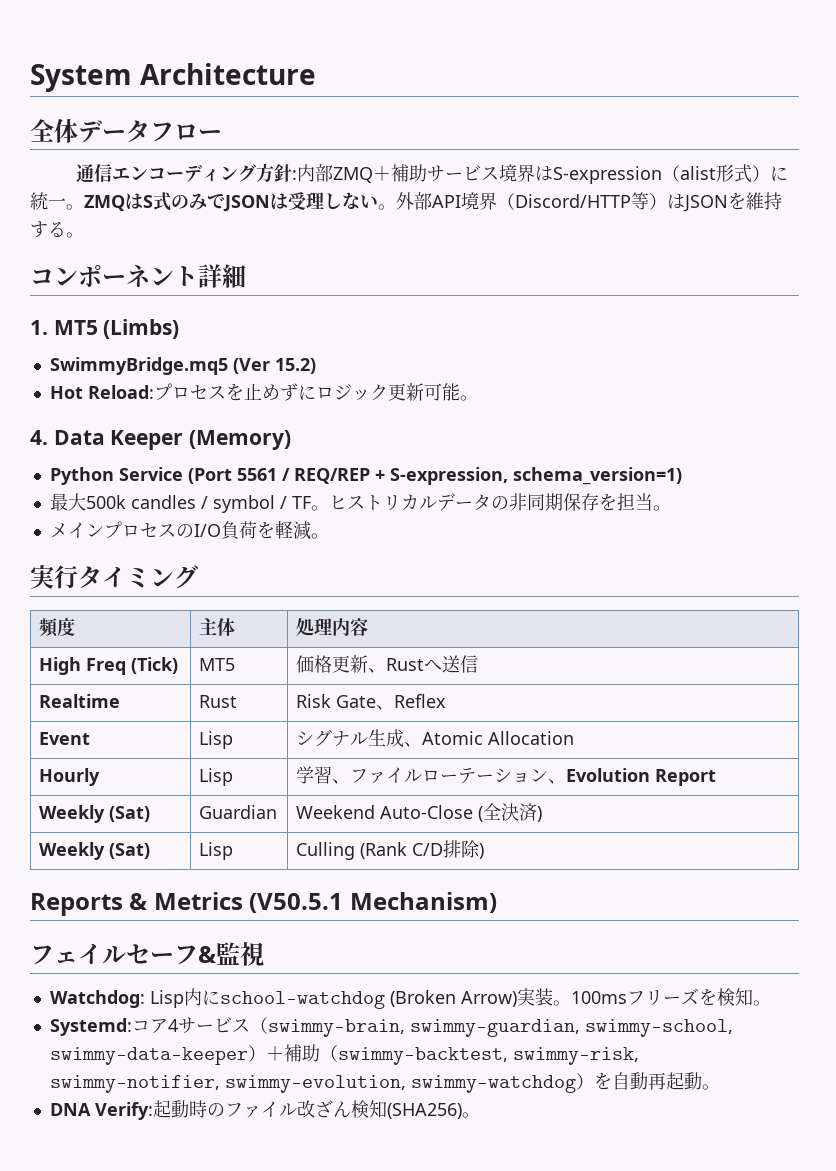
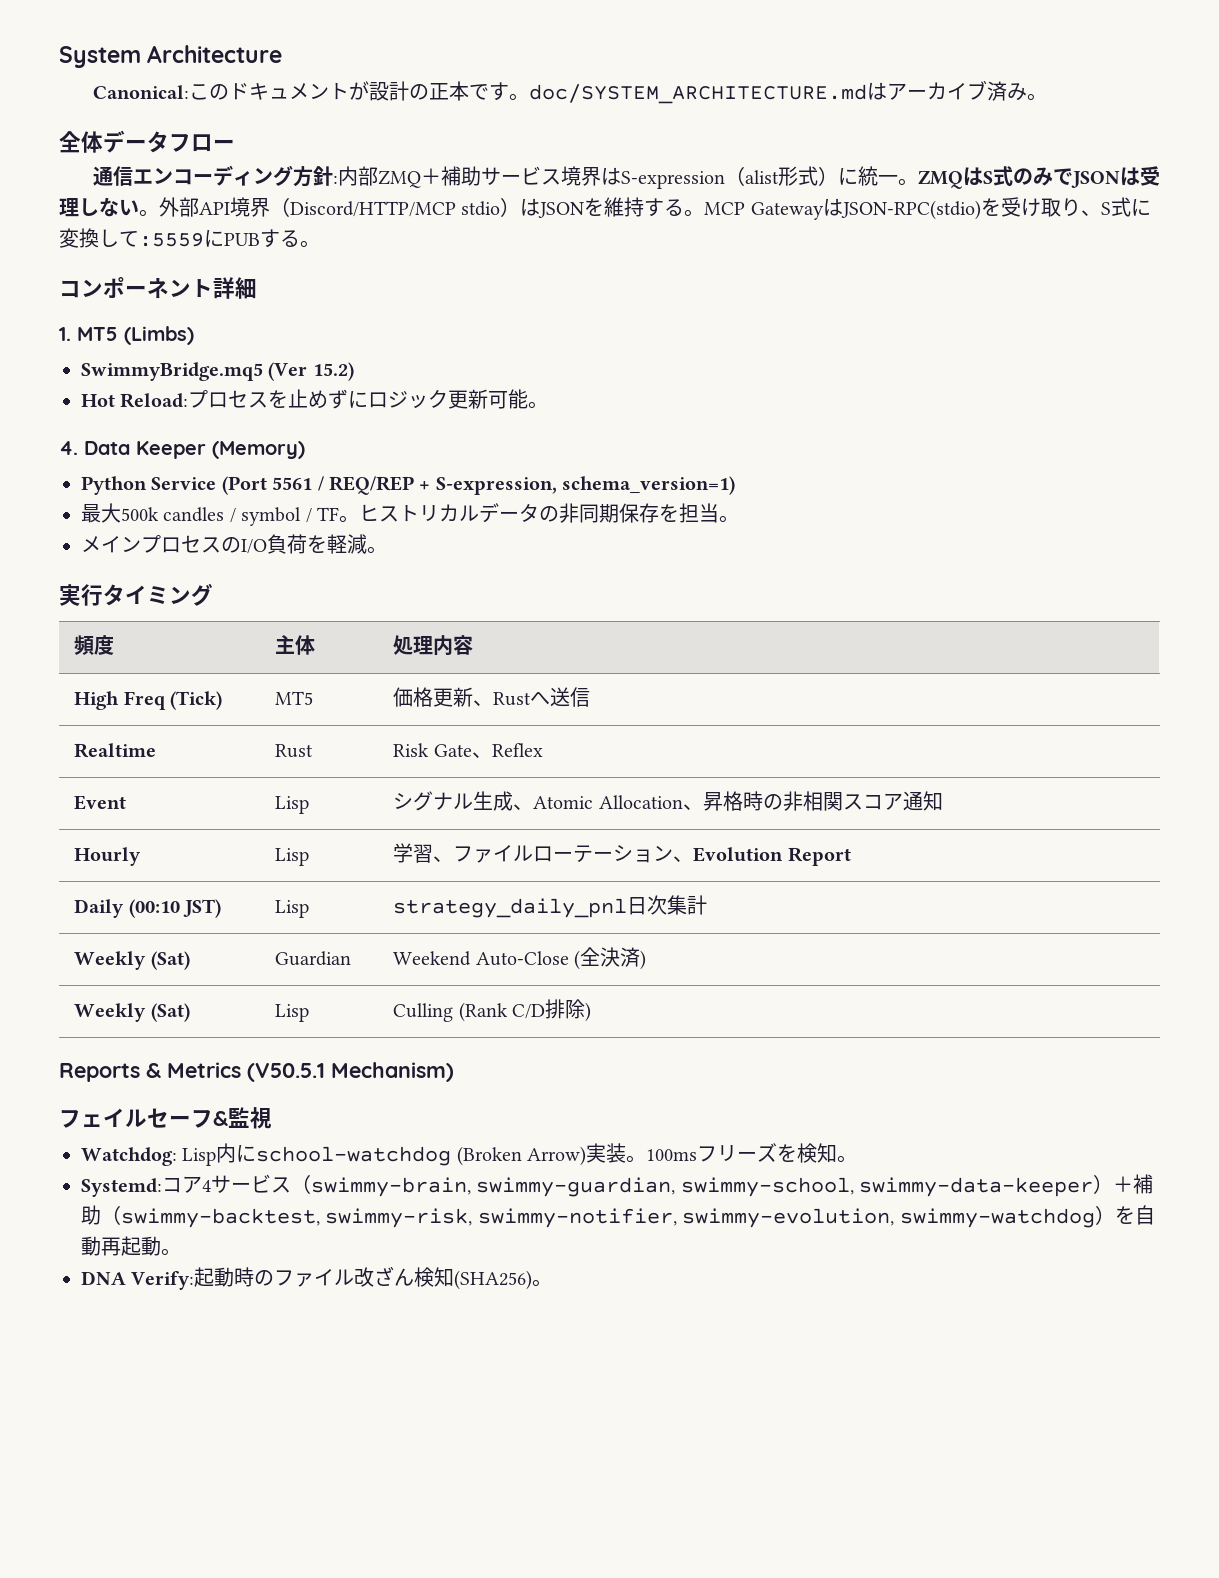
+ Canonical:このドキュメントが設計の正本です。doc/SYSTEM_ARCHITECTURE.mdはアーカイブ済み。
- 外部API境界（Discord/HTTP等）はJSONを維持する。
+ 外部API境界（Discord/HTTP/MCP stdio）はJSONを維持する。MCP GatewayはJSON‑RPC(stdio)を受け取り、S式に変換して:5559にPUBする。
- Event | Lisp | シグナル生成、Atomic Allocation
+ Event | Lisp | シグナル生成、Atomic Allocation、昇格時の非相関スコア通知
+ Daily (00:10 JST) | Lisp | strategy_daily_pnl日次集計

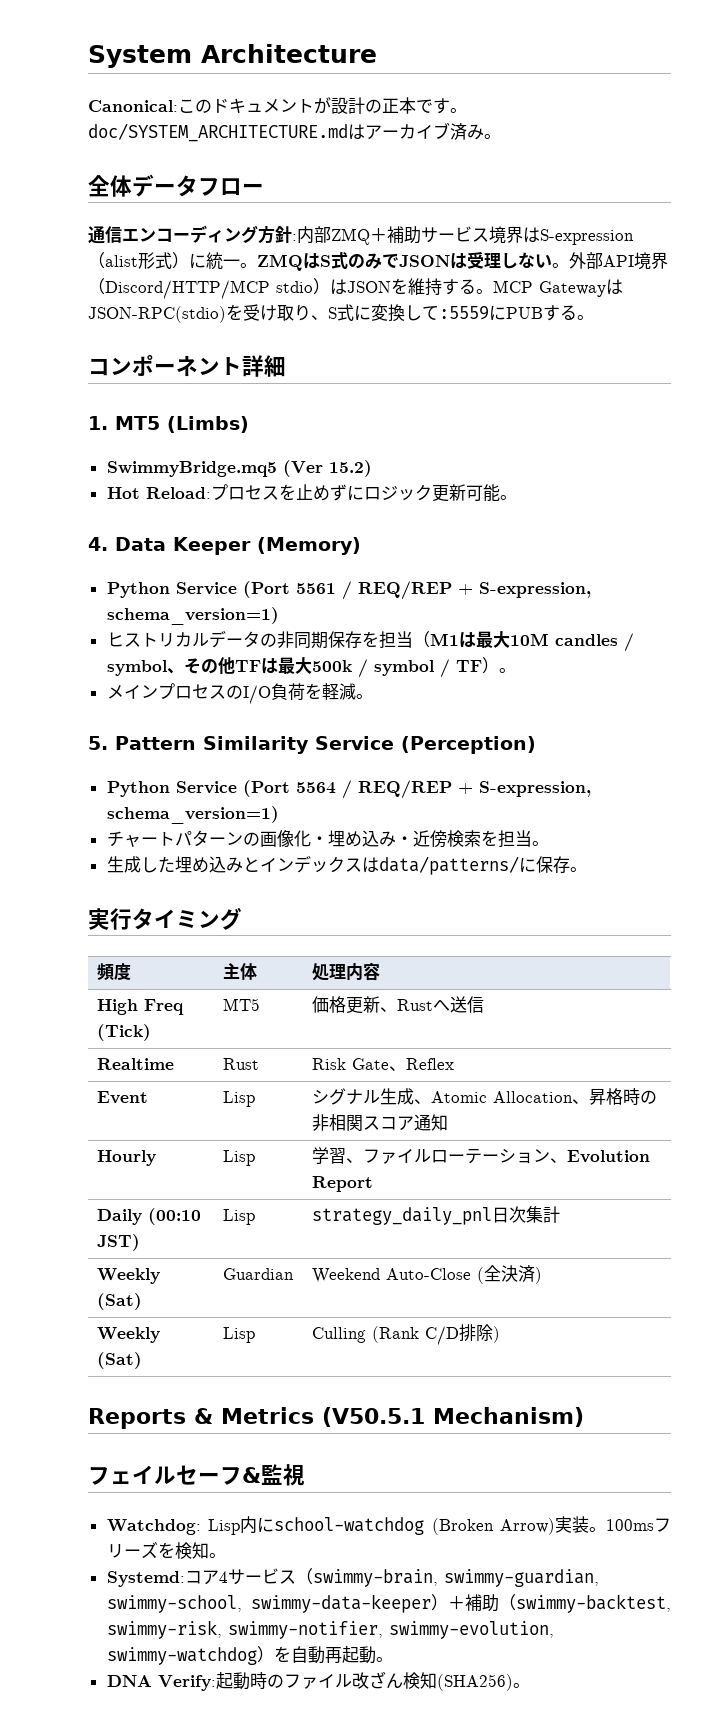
- 最大500k candles / symbol / TF。ヒストリカルデータの非同期保存を担当。
+ ヒストリカルデータの非同期保存を担当（M1は最大10M candles / symbol、その他TFは最大500k / symbol / TF）。
+ 5. Pattern Similarity Service (Perception)
+ Python Service (Port 5564 / REQ/REP + S-expression, schema_version=1)
+ チャートパターンの画像化・埋め込み・近傍検索を担当。
+ 生成した埋め込みとインデックスはdata/patterns/に保存。

